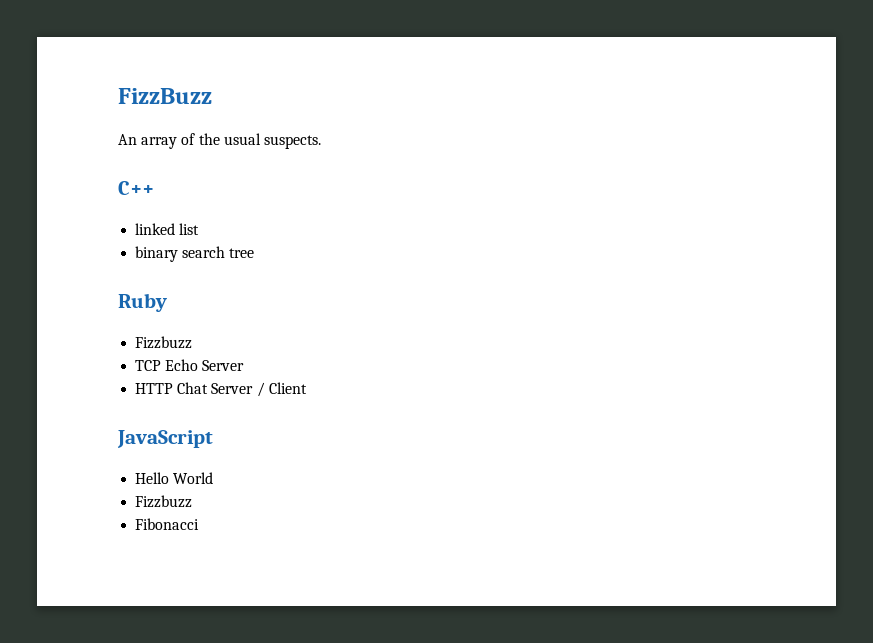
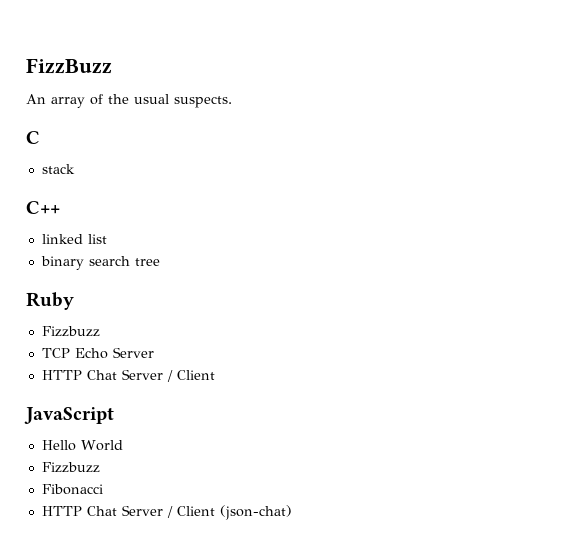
+ C
+ stack
+ HTTP Chat Server / Client (json-chat)

